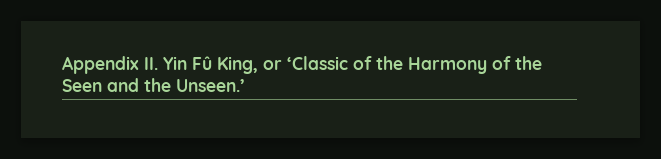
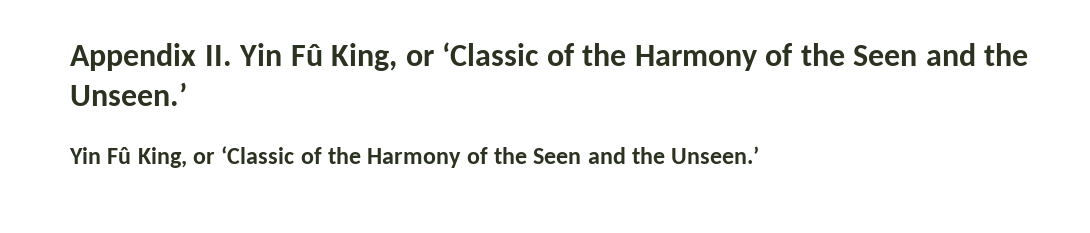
  Appendix II. Yin Fû King, or ‘Classic of the Harmony of the Seen and the Unseen.’
+ Yin Fû King, or ‘Classic of the Harmony of the Seen and the Unseen.’

